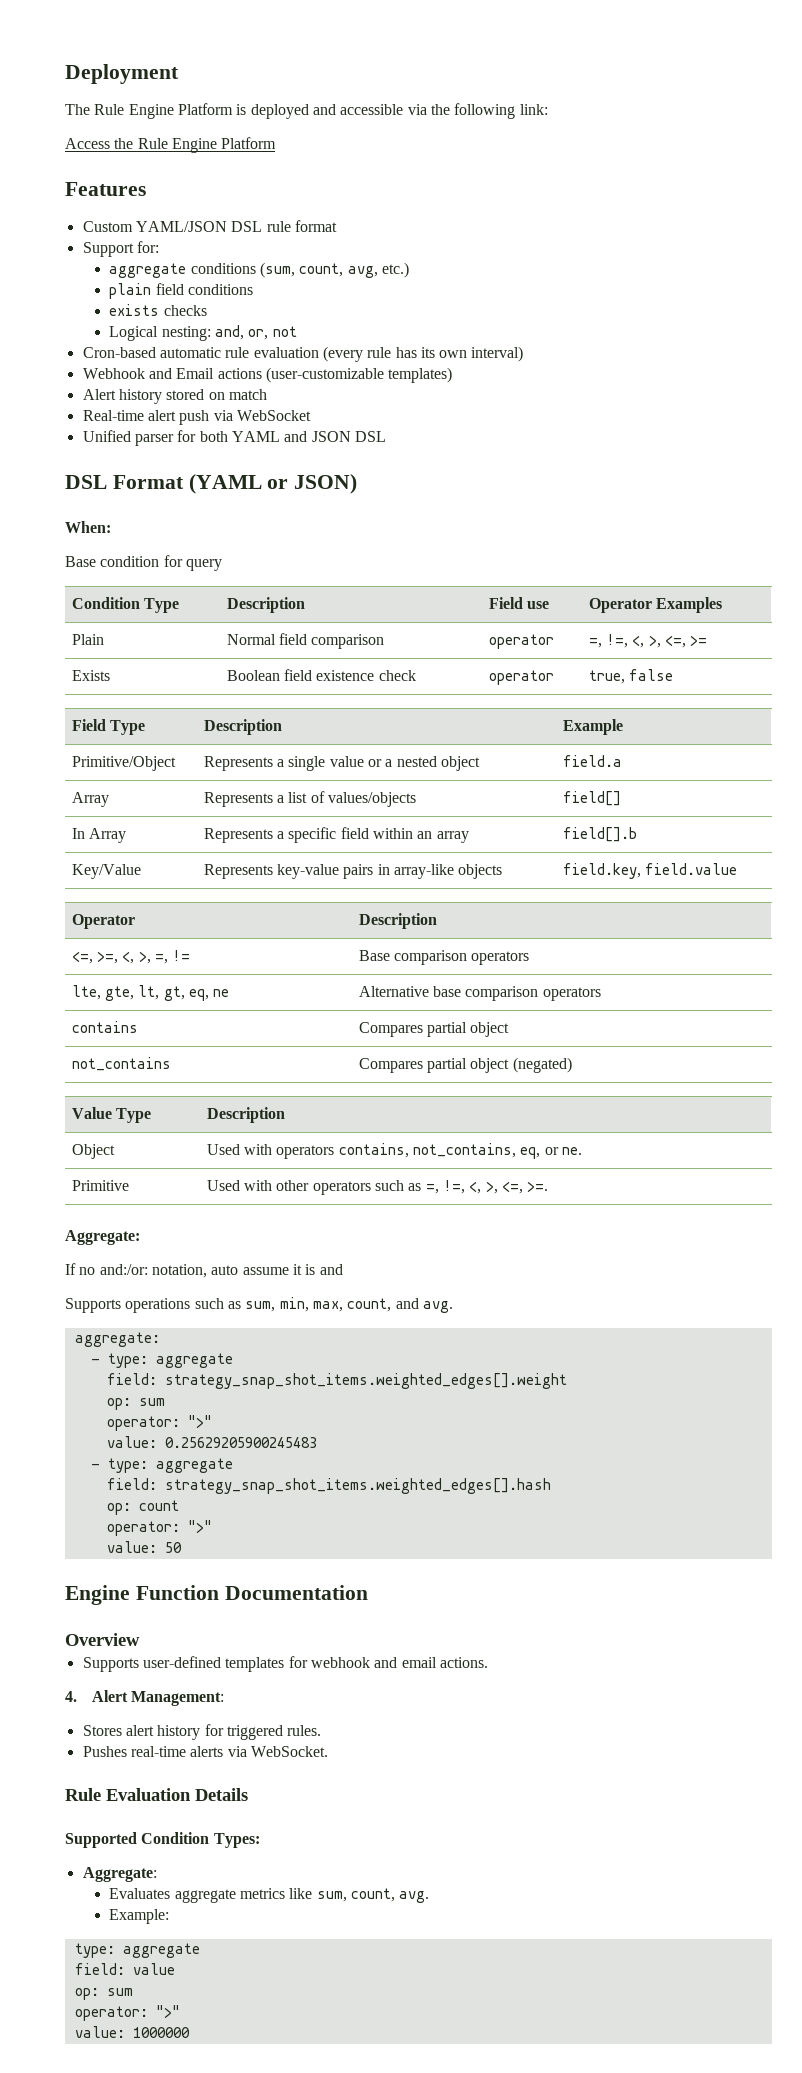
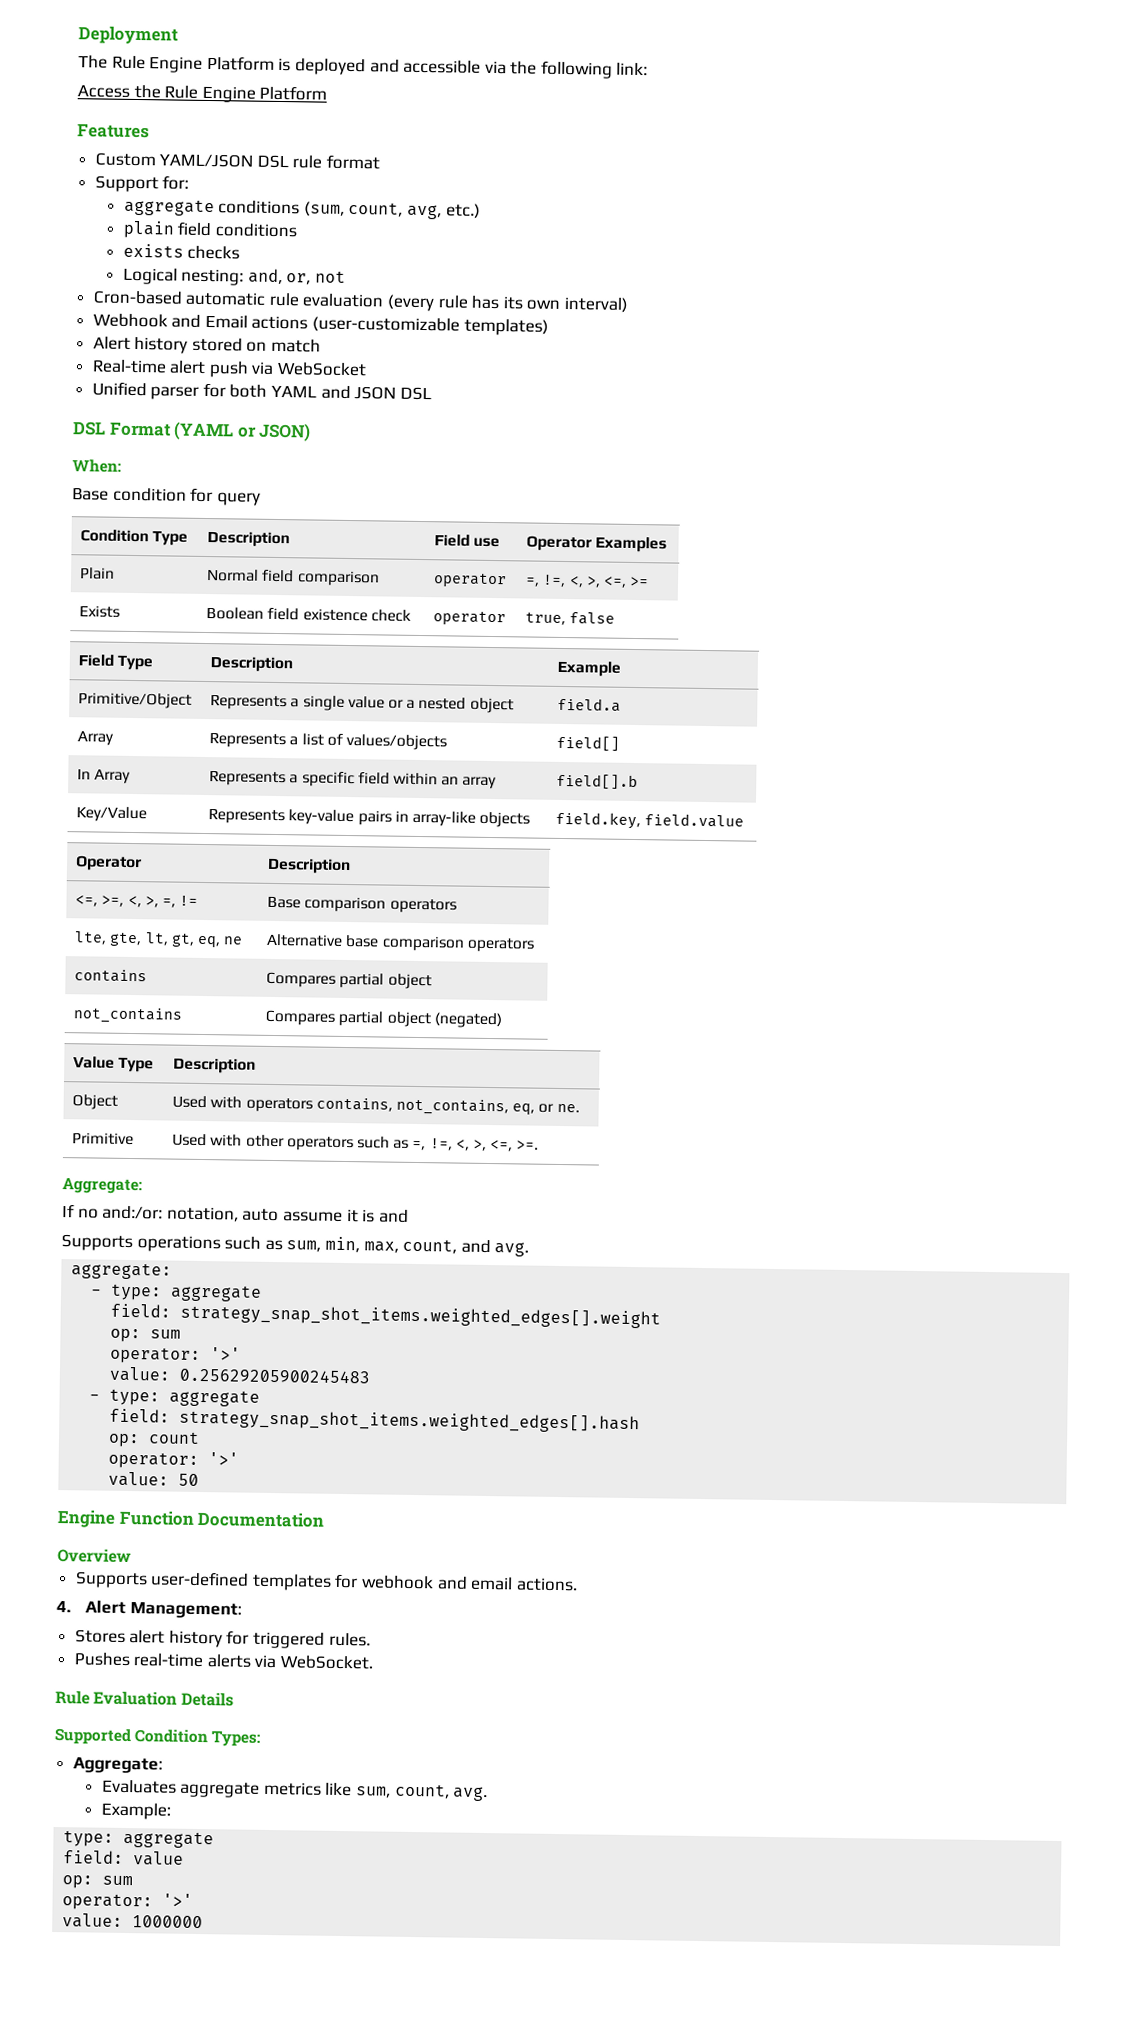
  field: strategy_snap_shot_items.weighted_edges[].weight
  op: sum
- operator: ">"
+ operator: '>'
  op: count
- operator: ">"
+ operator: '>'
  field: value
  op: sum
- operator: ">"
+ operator: '>'

